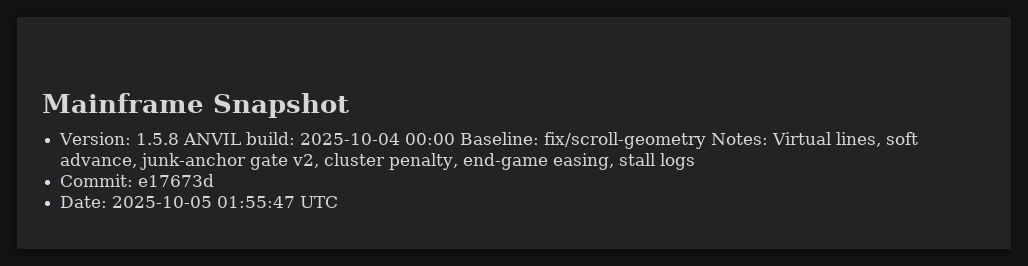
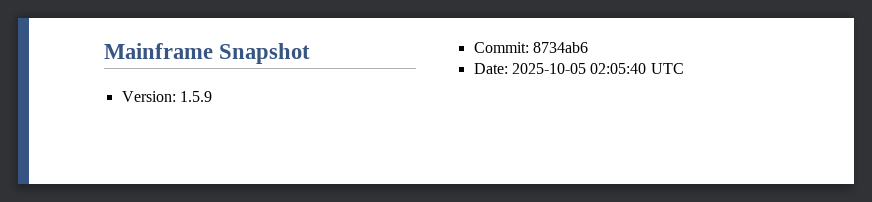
- Version: 1.5.8 ANVIL build: 2025-10-04 00:00 Baseline: fix/scroll-geometry Notes: Virtual lines, soft advance, junk-anchor gate v2, cluster penalty, end-game easing, stall logs
+ Version: 1.5.9
- Commit: e17673d
+ Commit: 8734ab6
- Date: 2025-10-05 01:55:47 UTC
+ Date: 2025-10-05 02:05:40 UTC

